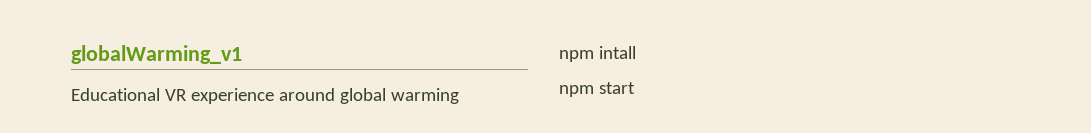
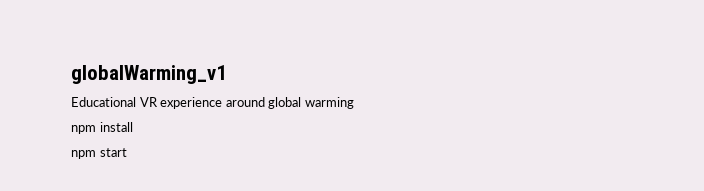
- npm intall
+ npm install

